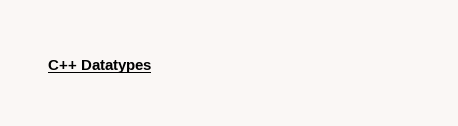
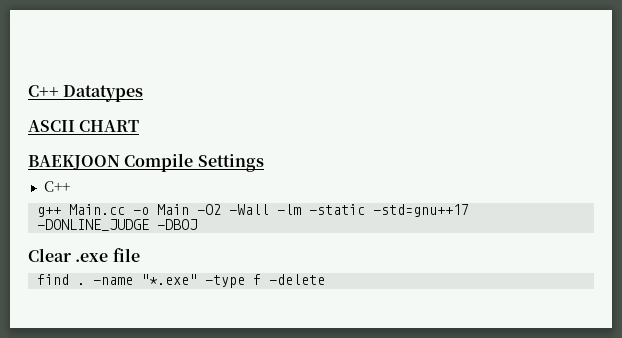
+ ASCII CHART
+ BAEKJOON Compile Settings
+ C++
+ g++ Main.cc -o Main -O2 -Wall -lm -static -std=gnu++17 -DONLINE_JUDGE -DBOJ
+ Clear .exe file
+ find . -name "*.exe" -type f -delete

